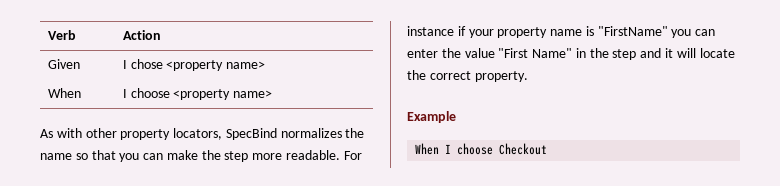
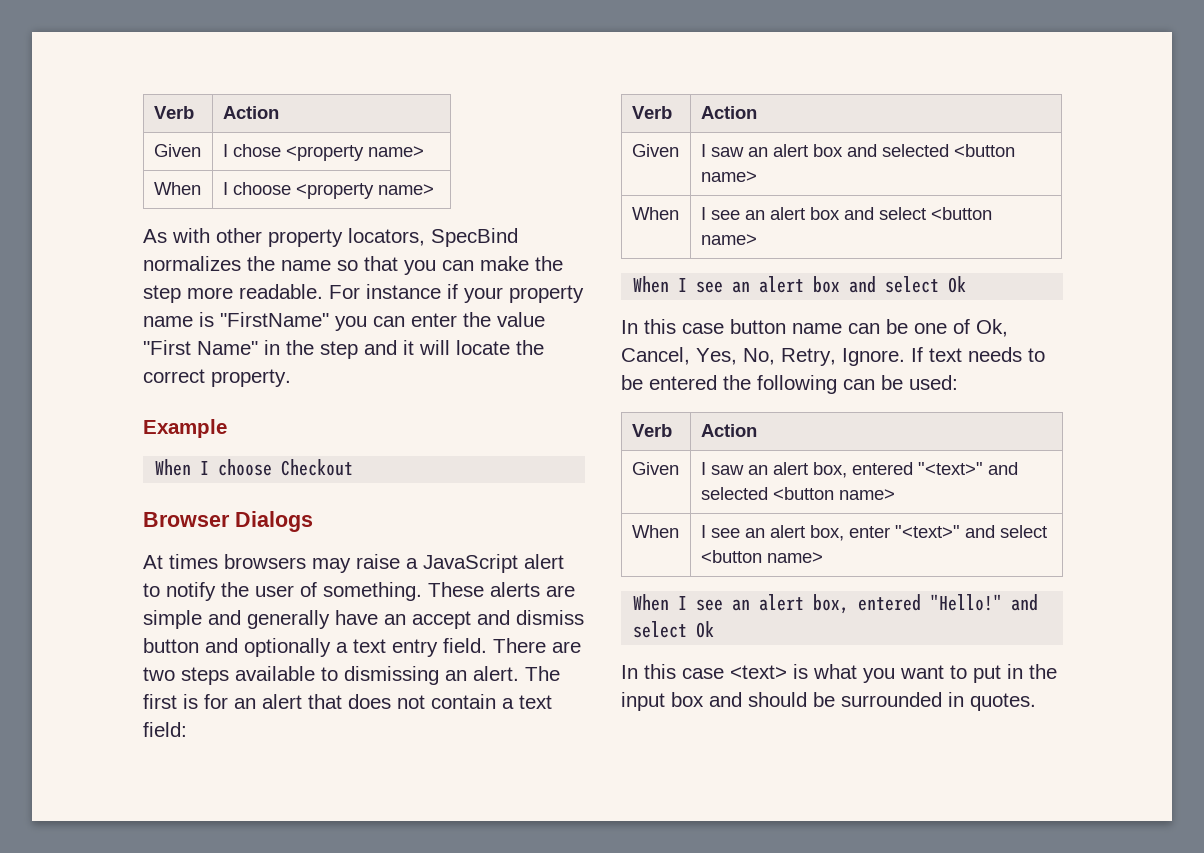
+ Browser Dialogs
+ At times browsers may raise a JavaScript alert to notify the user of something. These alerts are simple and generally have an accept and dismiss button and optionally a text entry field. There are two steps available to dismissing an alert. The first is for an alert that does not contain a text field:
+ Verb | Action
+ Given | I saw an alert box and selected <button name>
+ When | I see an alert box and select <button name>
+ When I see an alert box and select Ok
+ In this case button name can be one of Ok, Cancel, Yes, No, Retry, Ignore. If text needs to be entered the following can be used:
+ Verb | Action
+ Given | I saw an alert box, entered "<text>" and selected <button name>
+ When | I see an alert box, enter "<text>" and select <button name>
+ When I see an alert box, entered "Hello!" and select Ok
+ In this case <text> is what you want to put in the input box and should be surrounded in quotes.

